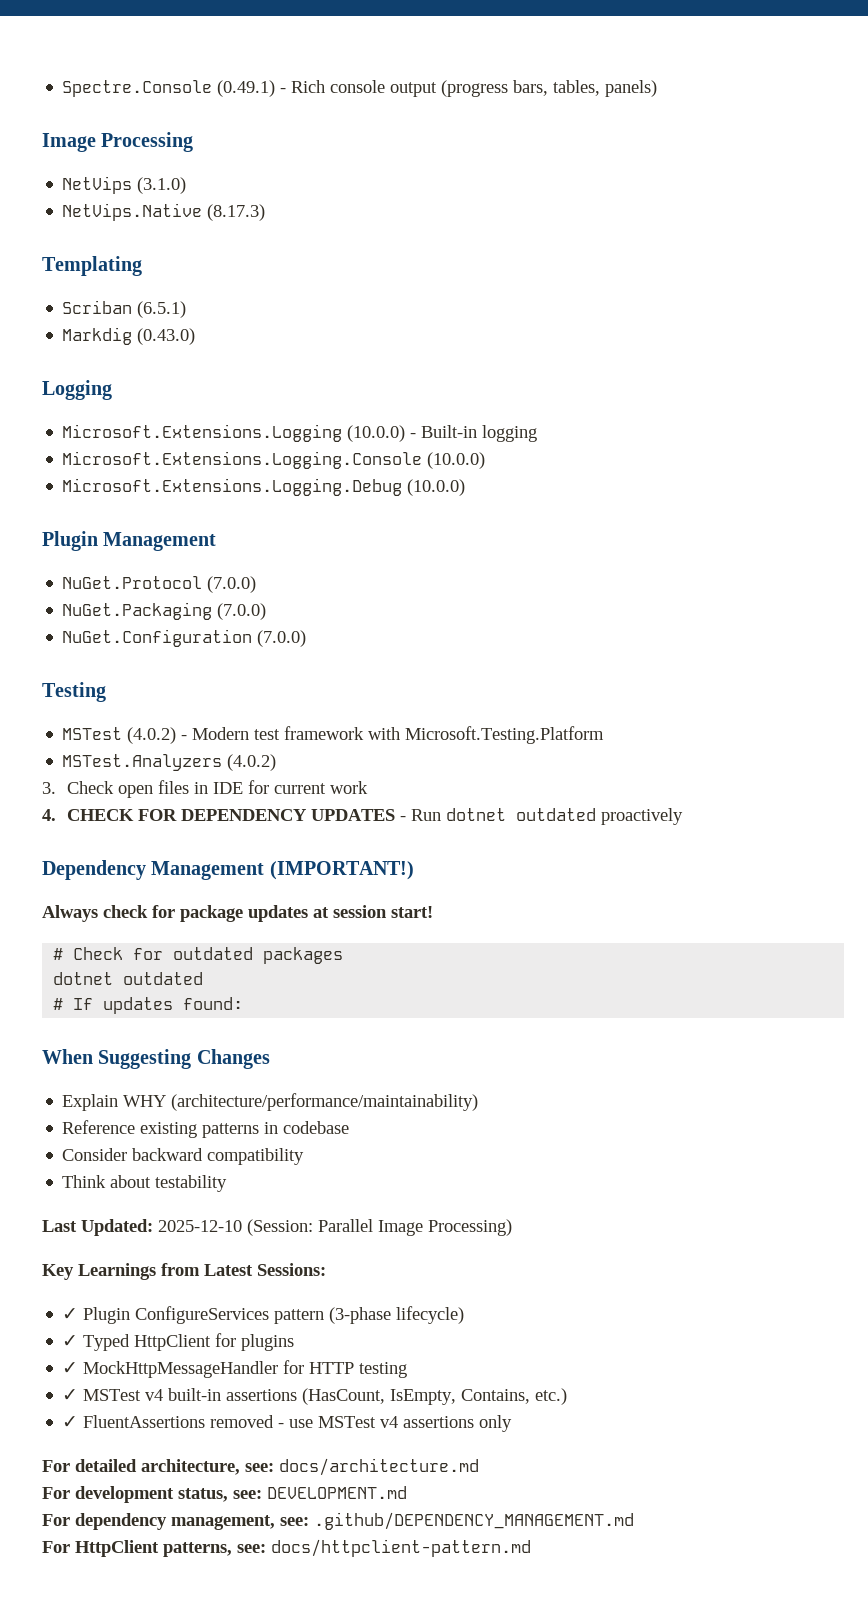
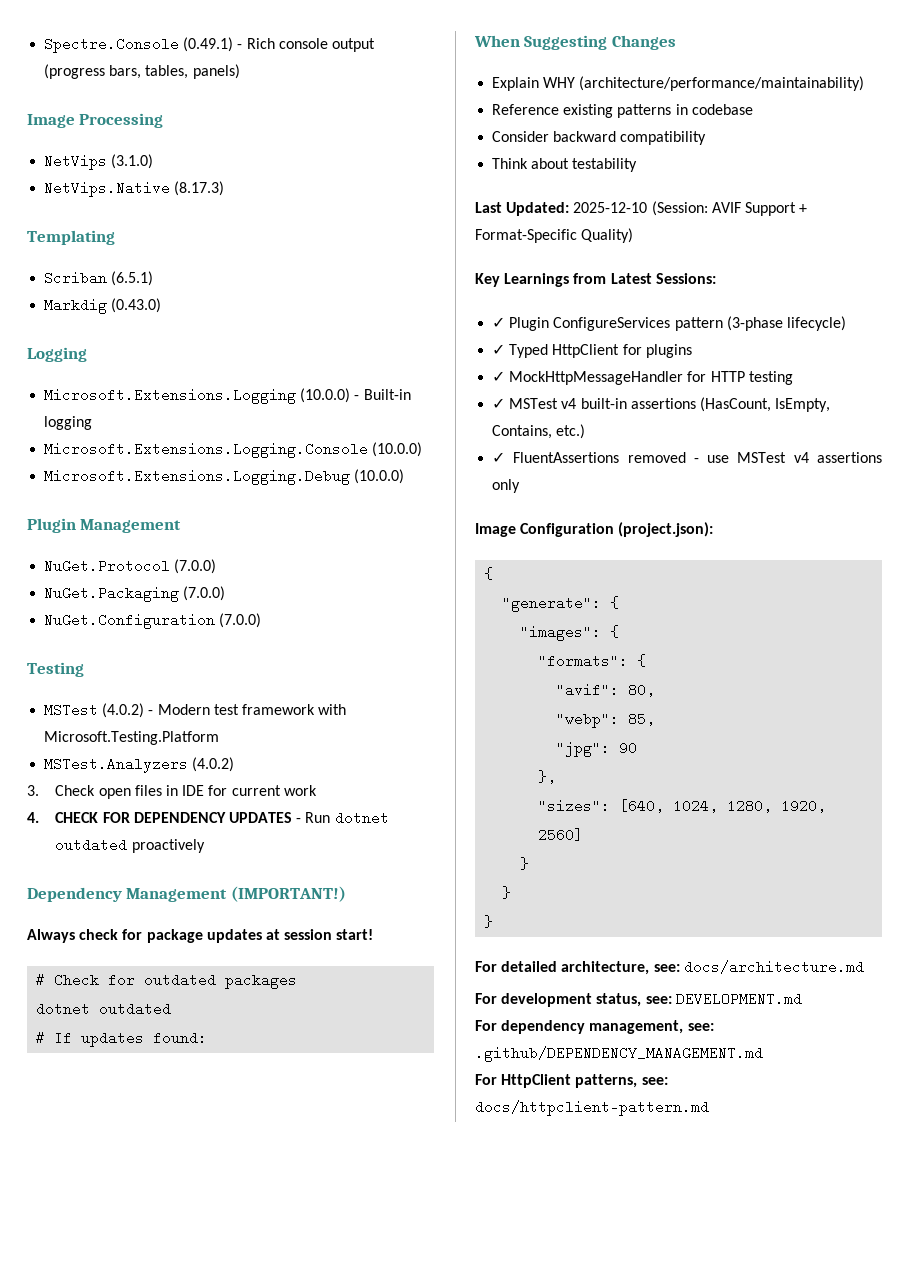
- Last Updated: 2025-12-10 (Session: Parallel Image Processing)
+ Last Updated: 2025-12-10 (Session: AVIF Support + Format-Specific Quality)
+ Image Configuration (project.json):
+ {
+ "generate": {
+ "images": {
+ "formats": {
+ "avif": 80,
+ "webp": 85,
+ "jpg": 90
+ },
+ "sizes": [640, 1024, 1280, 1920, 2560]
+ }
+ }
+ }

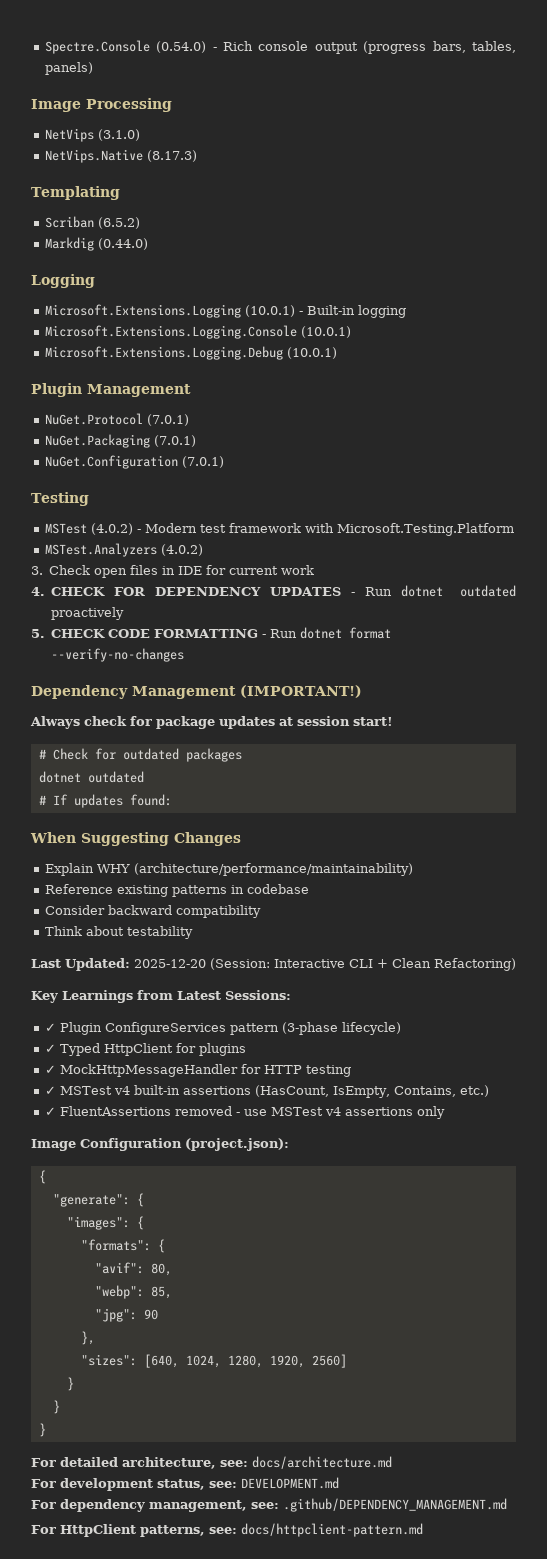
- Spectre.Console (0.49.1) - Rich console output (progress bars, tables, panels)
+ Spectre.Console (0.54.0) - Rich console output (progress bars, tables, panels)
- Scriban (6.5.1)
+ Scriban (6.5.2)
- Markdig (0.43.0)
+ Markdig (0.44.0)
- Microsoft.Extensions.Logging (10.0.0) - Built-in logging
+ Microsoft.Extensions.Logging (10.0.1) - Built-in logging
- Microsoft.Extensions.Logging.Console (10.0.0)
+ Microsoft.Extensions.Logging.Console (10.0.1)
- Microsoft.Extensions.Logging.Debug (10.0.0)
+ Microsoft.Extensions.Logging.Debug (10.0.1)
- NuGet.Protocol (7.0.0)
+ NuGet.Protocol (7.0.1)
- NuGet.Packaging (7.0.0)
+ NuGet.Packaging (7.0.1)
- NuGet.Configuration (7.0.0)
+ NuGet.Configuration (7.0.1)
+ 5. CHECK CODE FORMATTING - Run dotnet format --verify-no-changes
- Last Updated: 2025-12-10 (Session: AVIF Support + Format-Specific Quality)
+ Last Updated: 2025-12-20 (Session: Interactive CLI + Clean Refactoring)

